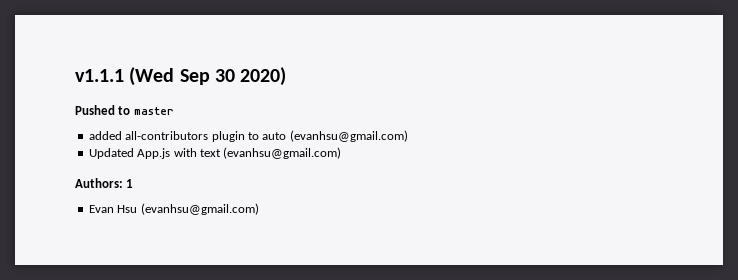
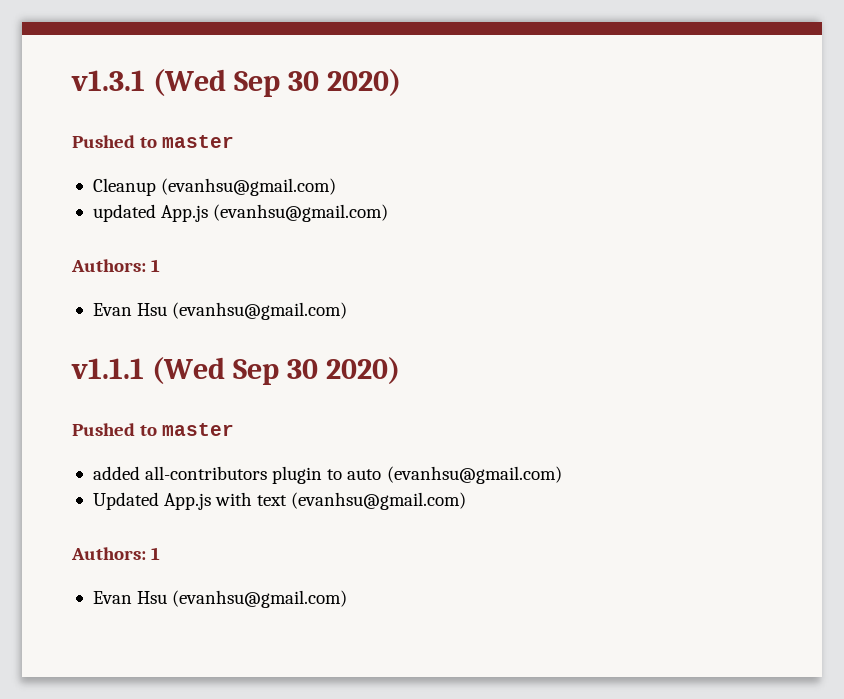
+ v1.3.1 (Wed Sep 30 2020)
+ Pushed to master
+ Cleanup (evanhsu@gmail.com)
+ updated App.js (evanhsu@gmail.com)
+ Authors: 1
+ Evan Hsu (evanhsu@gmail.com)

